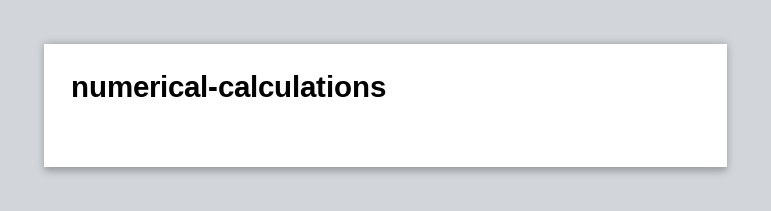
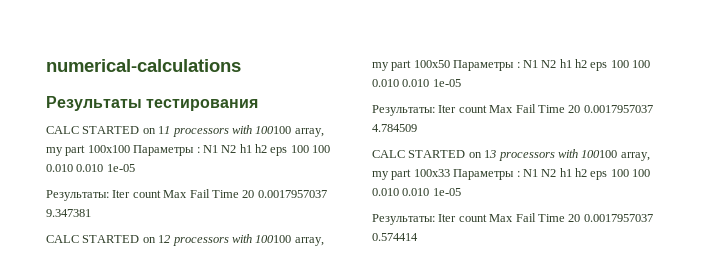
+ Результаты тестирования
+ CALC STARTED on 11 processors with 100100 array, my part 100x100 Параметры : N1 N2 h1 h2 eps 100 100 0.010 0.010 1e-05
+ Результаты: Iter count Max Fail Time 20 0.0017957037 9.347381
+ CALC STARTED on 12 processors with 100100 array, my part 100x50 Параметры : N1 N2 h1 h2 eps 100 100 0.010 0.010 1e-05
+ Результаты: Iter count Max Fail Time 20 0.0017957037 4.784509
+ CALC STARTED on 13 processors with 100100 array, my part 100x33 Параметры : N1 N2 h1 h2 eps 100 100 0.010 0.010 1e-05
+ Результаты: Iter count Max Fail Time 20 0.0017957037 0.574414

